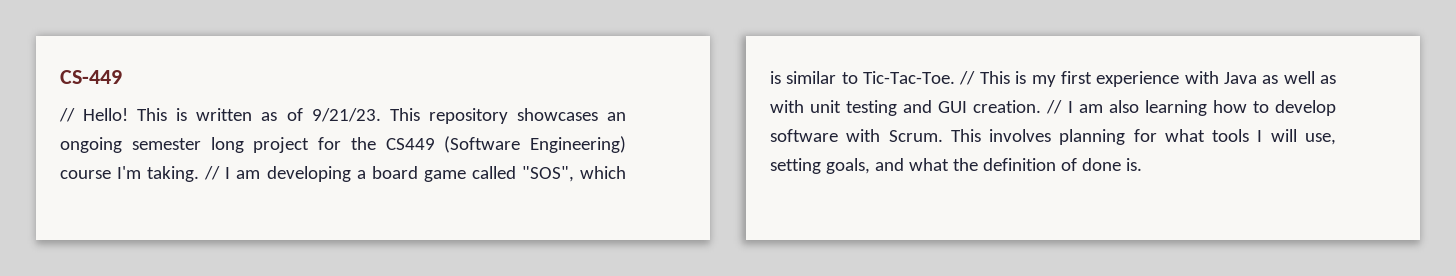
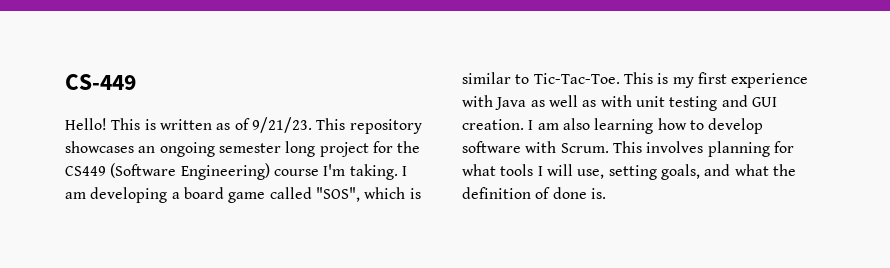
- // Hello!
+ Hello!
- // I am developing a board game called "SOS", which is similar to Tic-Tac-Toe.
+ I am developing a board game called "SOS", which is similar to Tic-Tac-Toe.
- // This is my first experience with Java as well as with unit testing and GUI creation.
+ This is my first experience with Java as well as with unit testing and GUI creation.
- // I am also learning how to develop software with Scrum.
+ I am also learning how to develop software with Scrum.

